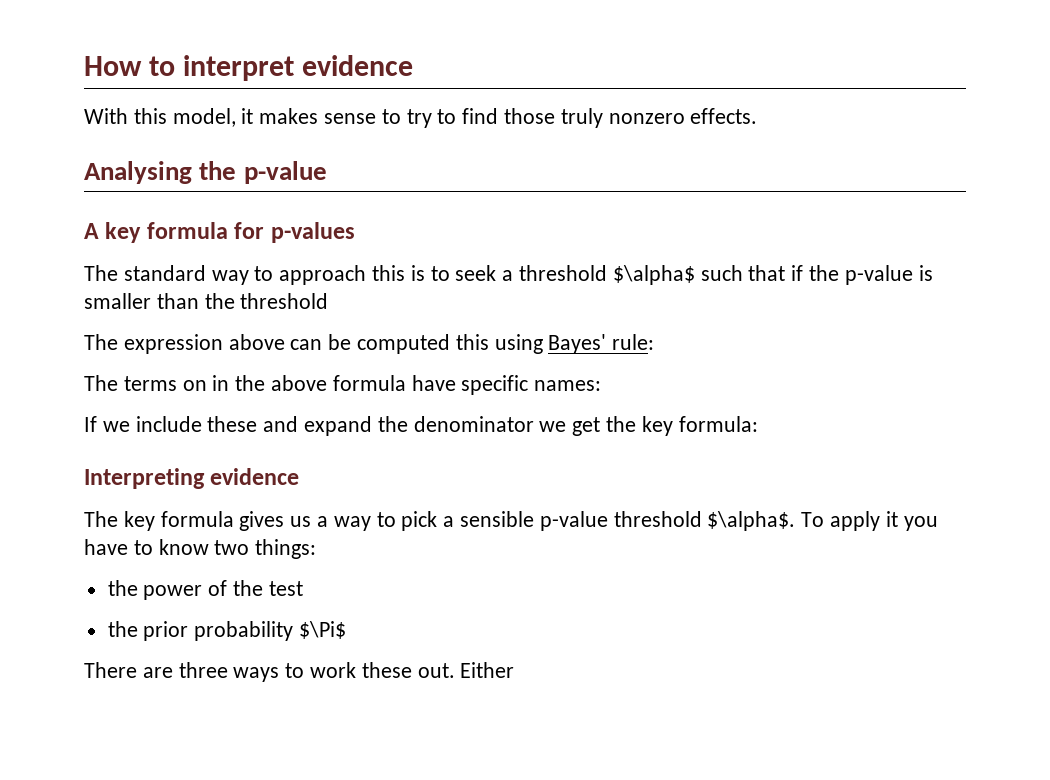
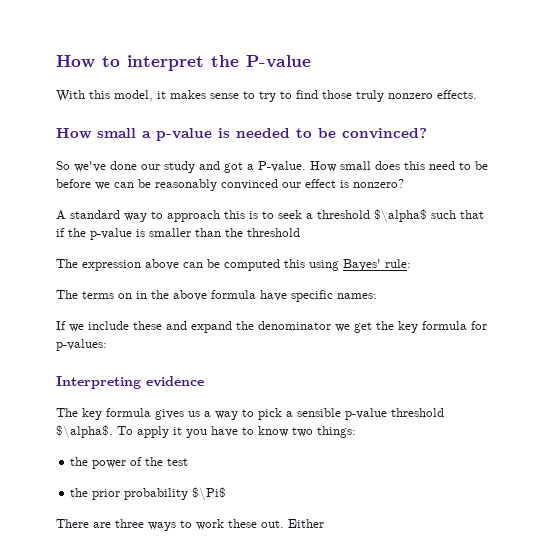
- How to interpret evidence
+ How to interpret the P-value
- Analysing the p-value
- A key formula for p-values
- The standard way to approach this is to seek a threshold $\alpha$ such that if the p-value is smaller than the threshold
+ How small a p-value is needed to be convinced?
+ So we've done our study and got a P-value. How small does this need to be before we can be reasonably convinced our effect is nonzero?
+ A standard way to approach this is to seek a threshold $\alpha$ such that if the p-value is smaller than the threshold
- If we include these and expand the denominator we get the key formula:
+ If we include these and expand the denominator we get the key formula for p-values:

